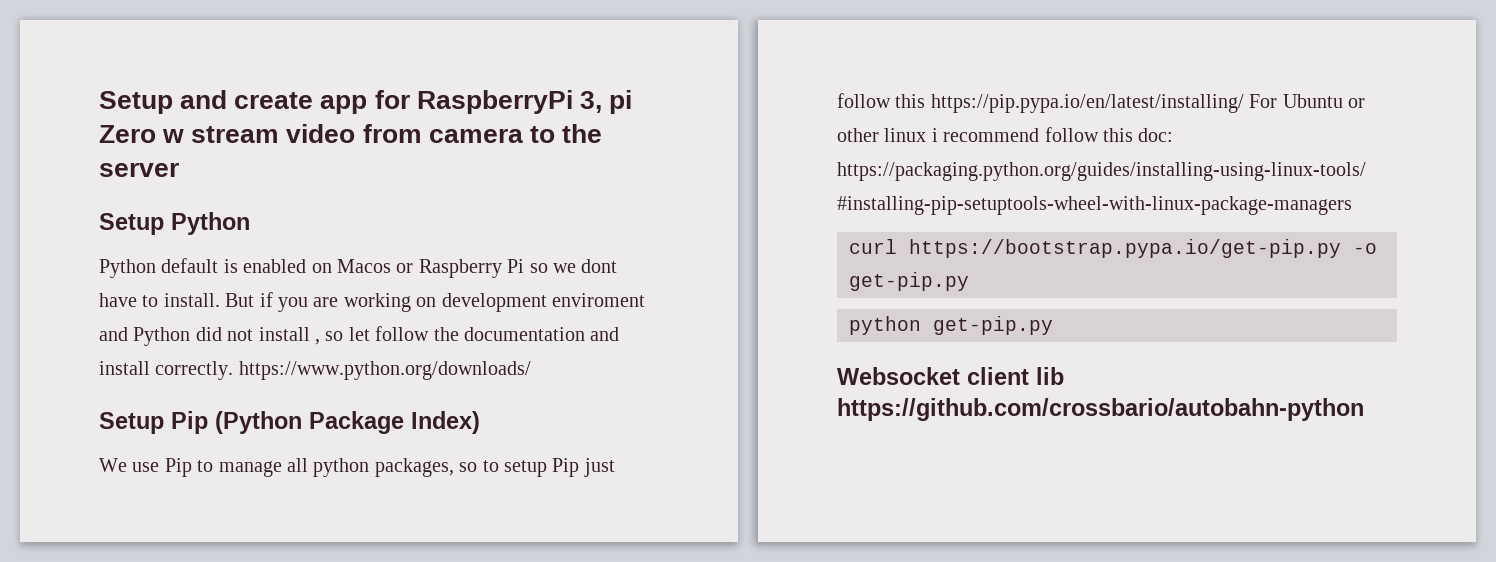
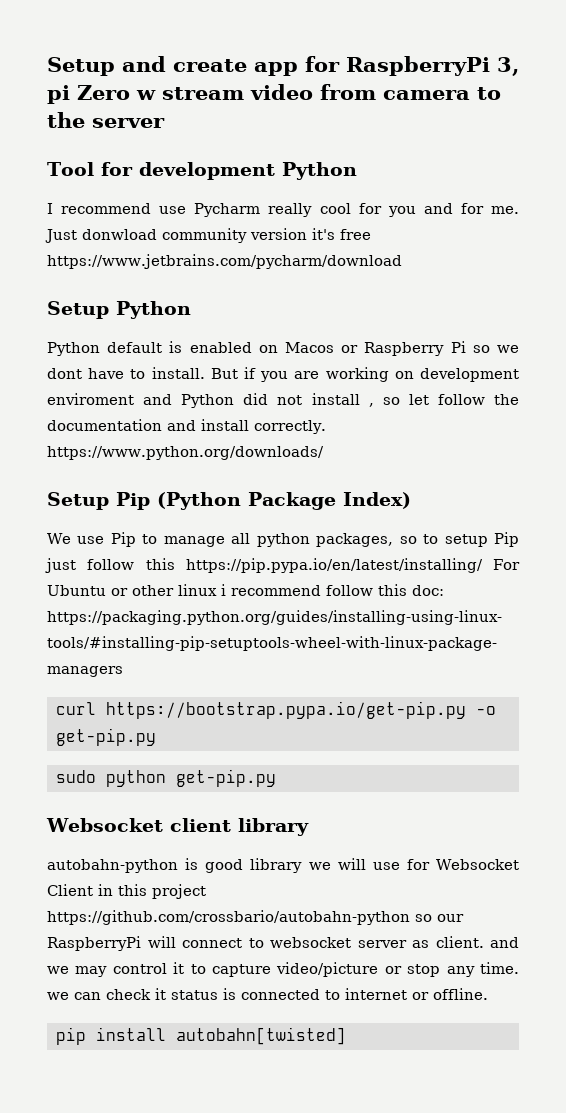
+ Tool for development Python
+ I recommend use Pycharm really cool for you and for me. Just donwload community version it's free https://www.jetbrains.com/pycharm/download
- python get-pip.py
+ sudo python get-pip.py
- Websocket client lib https://github.com/crossbario/autobahn-python
+ Websocket client library
+ autobahn-python is good library we will use for Websocket Client in this project https://github.com/crossbario/autobahn-python so our RaspberryPi will connect to websocket server as client. and we may control it to capture video/picture or stop any time. we can check it status is connected to internet or offline.
+ pip install autobahn[twisted]

